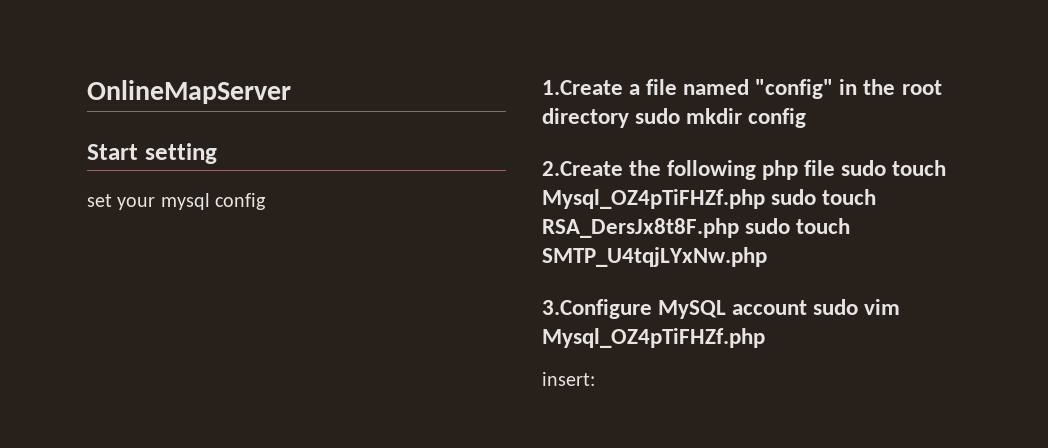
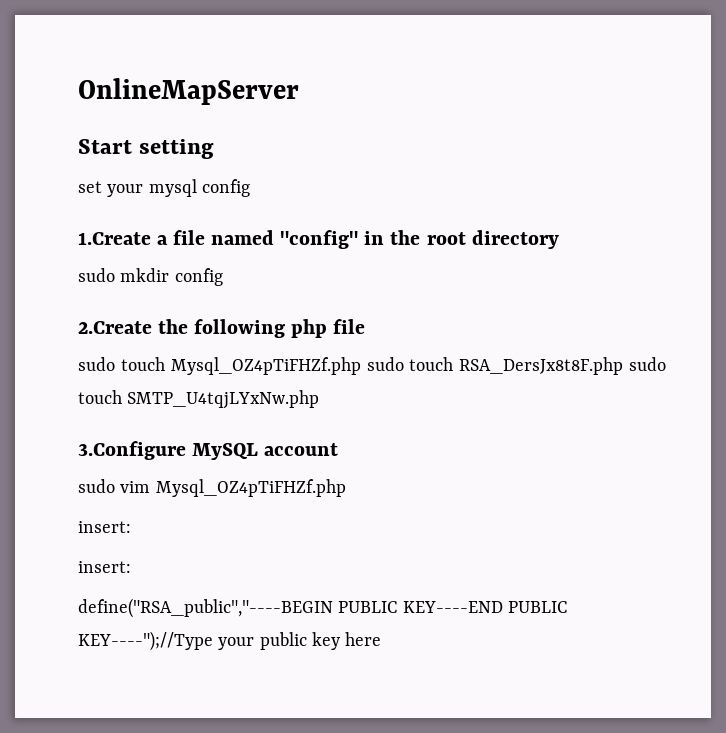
- 1.Create a file named "config" in the root directory sudo mkdir config
+ 1.Create a file named "config" in the root directory
+ sudo mkdir config
- 2.Create the following php file sudo touch Mysql_OZ4pTiFHZf.php sudo touch RSA_DersJx8t8F.php sudo touch SMTP_U4tqjLYxNw.php
+ 2.Create the following php file
+ sudo touch Mysql_OZ4pTiFHZf.php sudo touch RSA_DersJx8t8F.php sudo touch SMTP_U4tqjLYxNw.php
- 3.Configure MySQL account sudo vim Mysql_OZ4pTiFHZf.php
+ 3.Configure MySQL account
+ sudo vim Mysql_OZ4pTiFHZf.php
  insert:
+ insert:
+ define("RSA_public","----BEGIN PUBLIC KEY----END PUBLIC KEY----");//Type your public key here

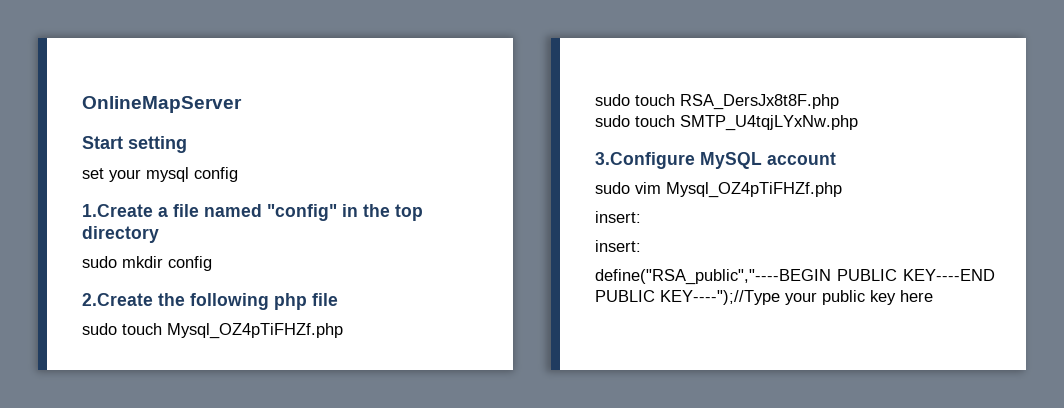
- 1.Create a file named "config" in the root directory
+ 1.Create a file named "config" in the top directory
- sudo touch Mysql_OZ4pTiFHZf.php sudo touch RSA_DersJx8t8F.php sudo touch SMTP_U4tqjLYxNw.php
+ sudo touch Mysql_OZ4pTiFHZf.php
+ sudo touch RSA_DersJx8t8F.php
+ sudo touch SMTP_U4tqjLYxNw.php

